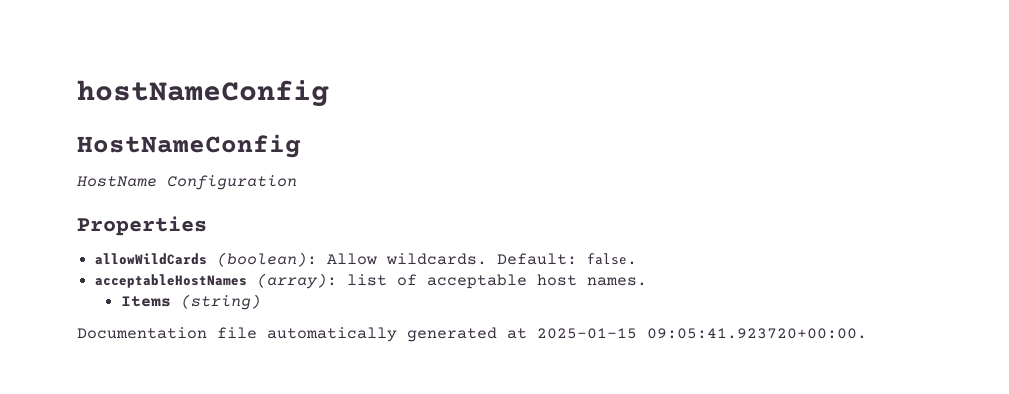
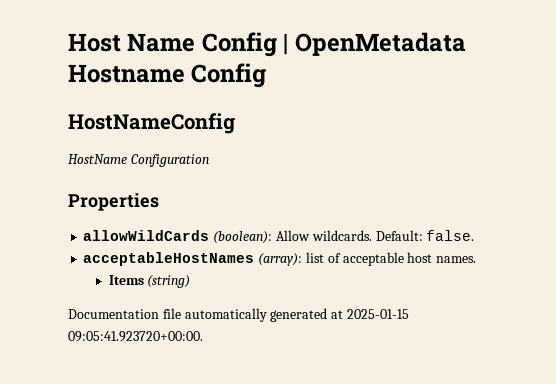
- hostNameConfig
+ Host Name Config | OpenMetadata Hostname Config

